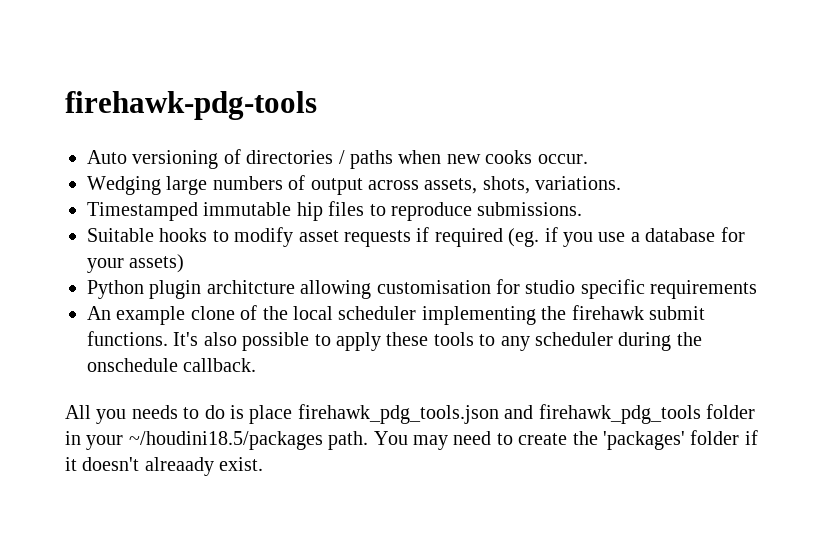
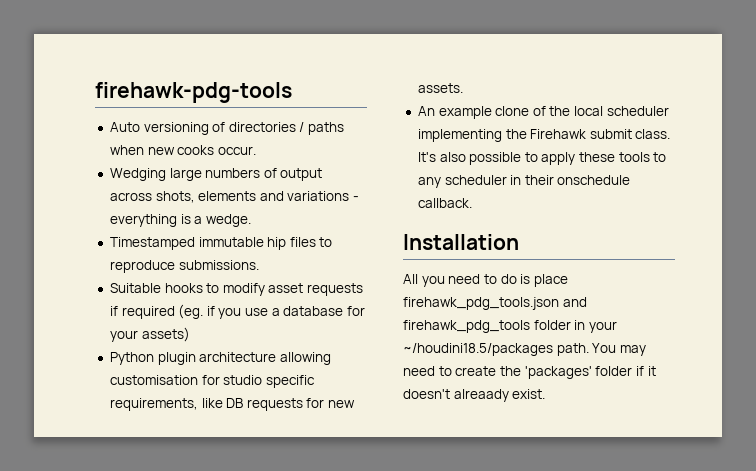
- Wedging large numbers of output across assets, shots, variations.
+ Wedging large numbers of output across shots, elements and variations - everything is a wedge.
- Python plugin architcture allowing customisation for studio specific requirements
+ Python plugin architecture allowing customisation for studio specific requirements, like DB requests for new assets.
- An example clone of the local scheduler implementing the firehawk submit functions.
+ An example clone of the local scheduler implementing the Firehawk submit class.
- It's also possible to apply these tools to any scheduler during the onschedule callback.
+ It's also possible to apply these tools to any scheduler in their onschedule callback.
+ Installation
- All you needs to do is place firehawk_pdg_tools.json and firehawk_pdg_tools folder in your ~/houdini18.5/packages path.
+ All you need to do is place firehawk_pdg_tools.json and firehawk_pdg_tools folder in your ~/houdini18.5/packages path.

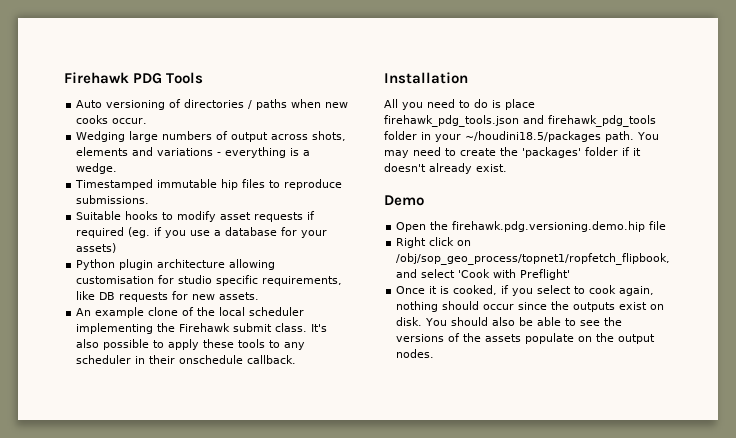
- firehawk-pdg-tools
+ Firehawk PDG Tools
- You may need to create the 'packages' folder if it doesn't alreaady exist.
+ You may need to create the 'packages' folder if it doesn't already exist.
+ Demo
+ Open the firehawk.pdg.versioning.demo.hip file
+ Right click on /obj/sop_geo_process/topnet1/ropfetch_flipbook, and select 'Cook with Preflight'
+ Once it is cooked, if you select to cook again, nothing should occur since the outputs exist on disk. You should also be able to see the versions of the assets populate on the output nodes.

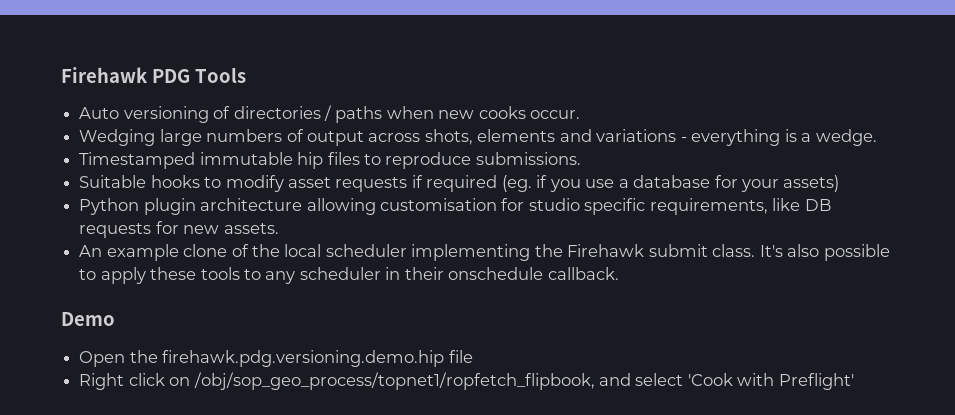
- Installation
- All you need to do is place firehawk_pdg_tools.json and firehawk_pdg_tools folder in your ~/houdini18.5/packages path. You may need to create the 'packages' folder if it doesn't already exist.
- Once it is cooked, if you select to cook again, nothing should occur since the outputs exist on disk. You should also be able to see the versions of the assets populate on the output nodes.

